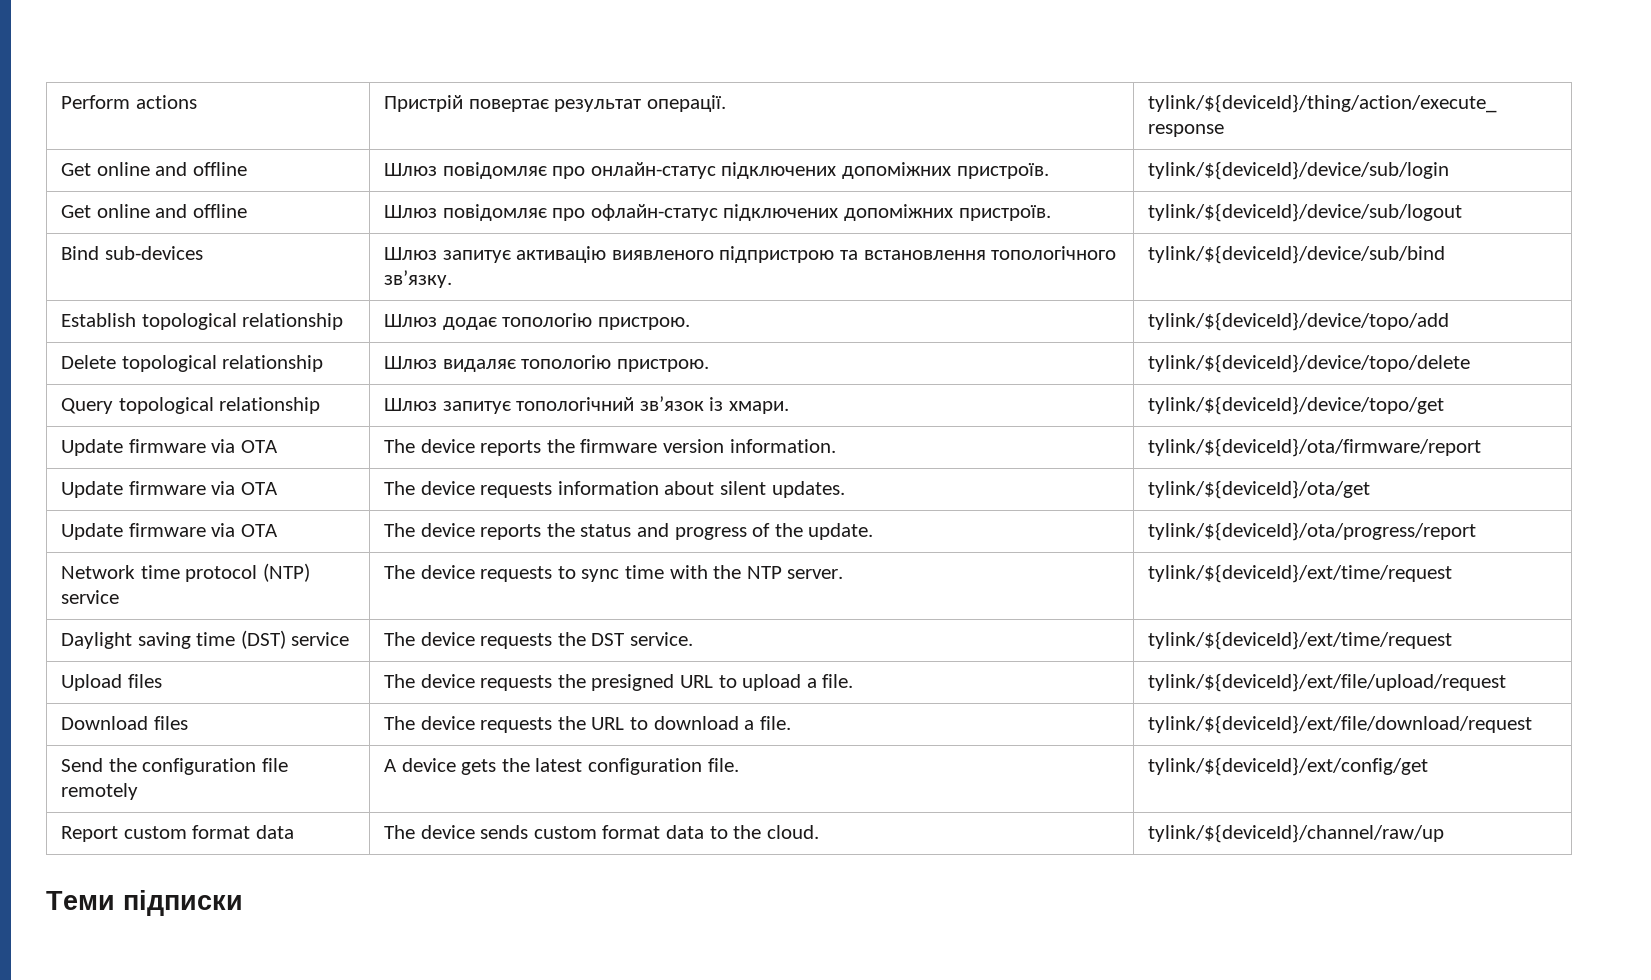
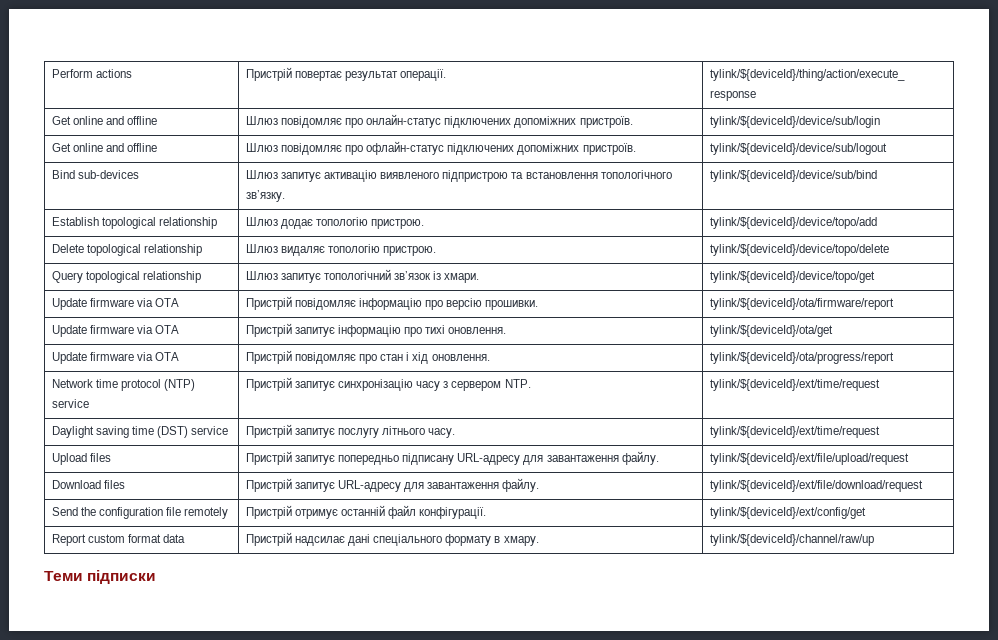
- Update firmware via OTA | The device reports the firmware version information. | tylink/${deviceId}/ota/firmware/report
+ Update firmware via OTA | Пристрій повідомляє інформацію про версію прошивки. | tylink/${deviceId}/ota/firmware/report
- Update firmware via OTA | The device requests information about silent updates. | tylink/${deviceId}/ota/get
+ Update firmware via OTA | Пристрій запитує інформацію про тихі оновлення. | tylink/${deviceId}/ota/get
- Update firmware via OTA | The device reports the status and progress of the update. | tylink/${deviceId}/ota/progress/report
+ Update firmware via OTA | Пристрій повідомляє про стан і хід оновлення. | tylink/${deviceId}/ota/progress/report
- Network time protocol (NTP) service | The device requests to sync time with the NTP server. | tylink/${deviceId}/ext/time/request
+ Network time protocol (NTP) service | Пристрій запитує синхронізацію часу з сервером NTP. | tylink/${deviceId}/ext/time/request
- Daylight saving time (DST) service | The device requests the DST service. | tylink/${deviceId}/ext/time/request
- Upload files | The device requests the presigned URL to upload a file. | tylink/${deviceId}/ext/file/upload/request
- Download files | The device requests the URL to download a file. | tylink/${deviceId}/ext/file/download/request
+ Daylight saving time (DST) service | Пристрій запитує послугу літнього часу. | tylink/${deviceId}/ext/time/request
+ Upload files | Пристрій запитує попередньо підписану URL-адресу для завантаження файлу. | tylink/${deviceId}/ext/file/upload/request
+ Download files | Пристрій запитує URL-адресу для завантаження файлу. | tylink/${deviceId}/ext/file/download/request
- Send the configuration file remotely | A device gets the latest configuration file. | tylink/${deviceId}/ext/config/get
+ Send the configuration file remotely | Пристрій отримує останній файл конфігурації. | tylink/${deviceId}/ext/config/get
- Report custom format data | The device sends custom format data to the cloud. | tylink/${deviceId}/channel/raw/up
+ Report custom format data | Пристрій надсилає дані спеціального формату в хмару. | tylink/${deviceId}/channel/raw/up

